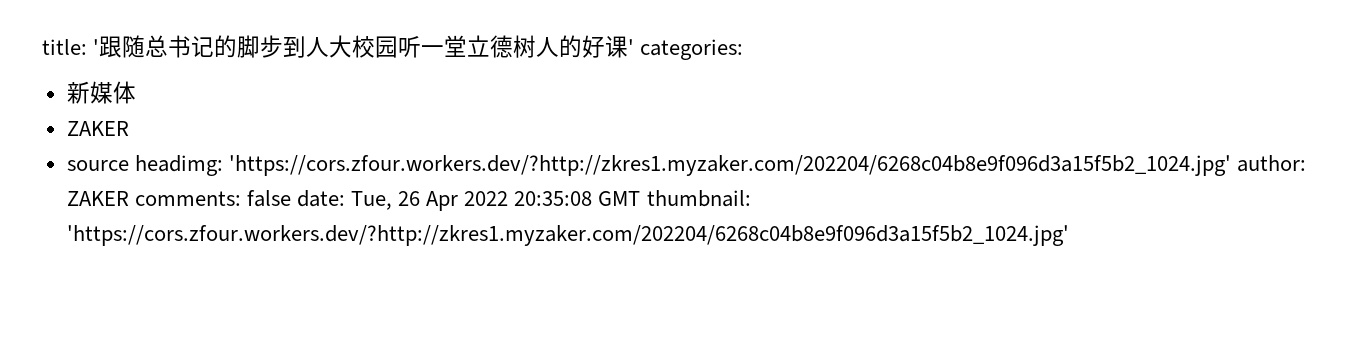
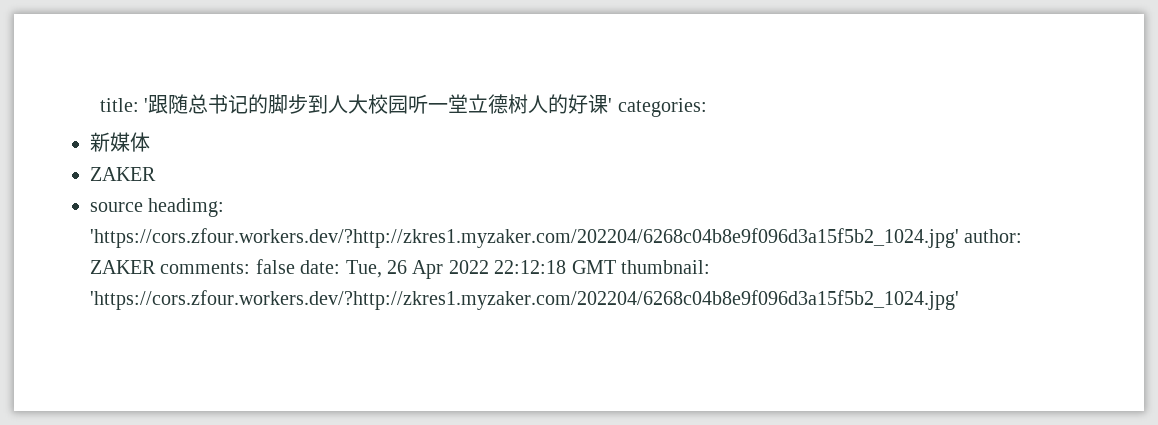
- source headimg: 'https://cors.zfour.workers.dev/?http://zkres1.myzaker.com/202204/6268c04b8e9f096d3a15f5b2_1024.jpg' author: ZAKER comments: false date: Tue, 26 Apr 2022 20:35:08 GMT thumbnail: 'https://cors.zfour.workers.dev/?http://zkres1.myzaker.com/202204/6268c04b8e9f096d3a15f5b2_1024.jpg'
+ source headimg: 'https://cors.zfour.workers.dev/?http://zkres1.myzaker.com/202204/6268c04b8e9f096d3a15f5b2_1024.jpg' author: ZAKER comments: false date: Tue, 26 Apr 2022 22:12:18 GMT thumbnail: 'https://cors.zfour.workers.dev/?http://zkres1.myzaker.com/202204/6268c04b8e9f096d3a15f5b2_1024.jpg'

